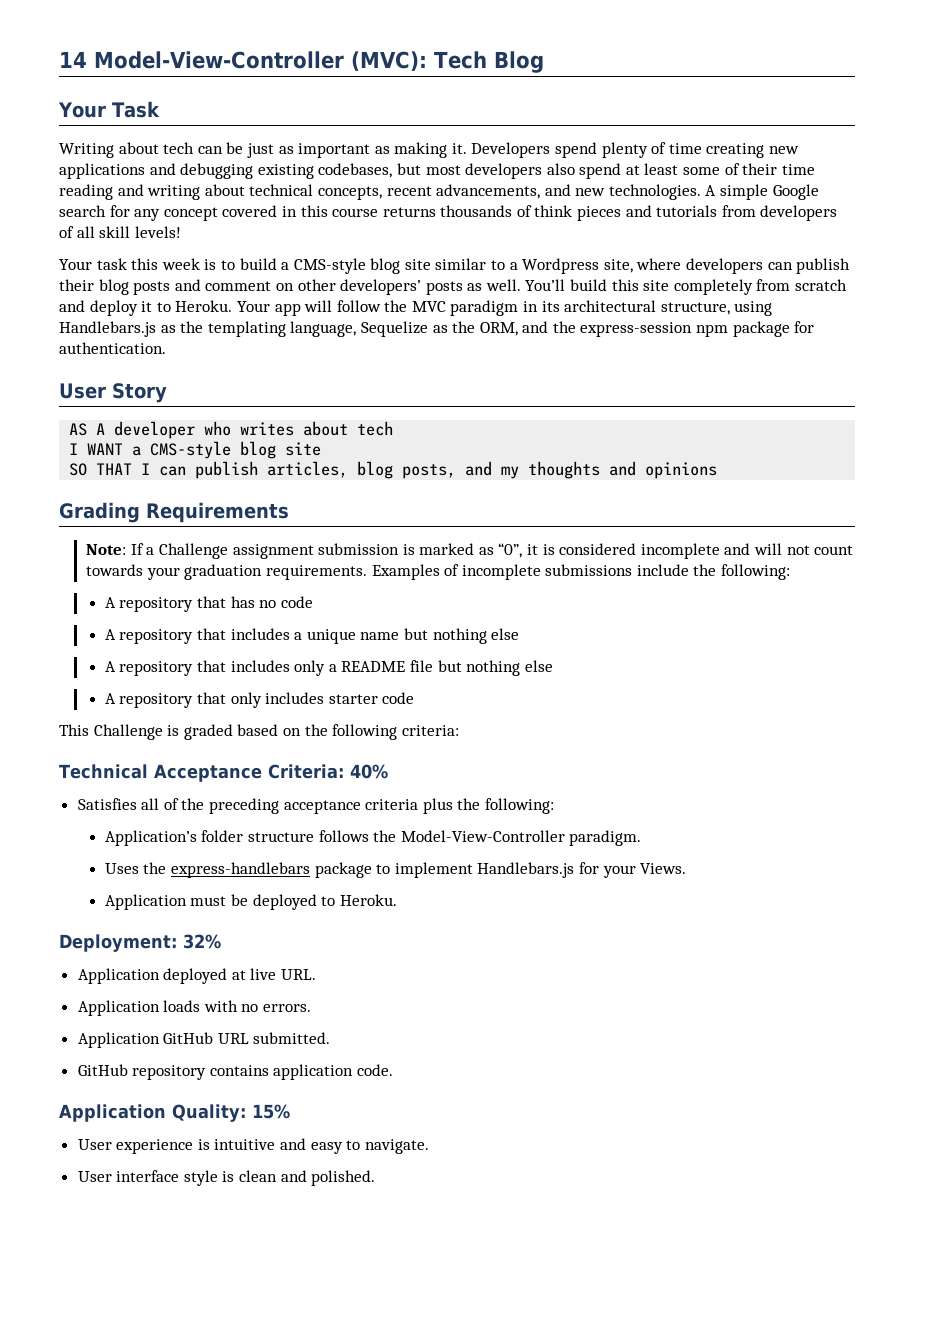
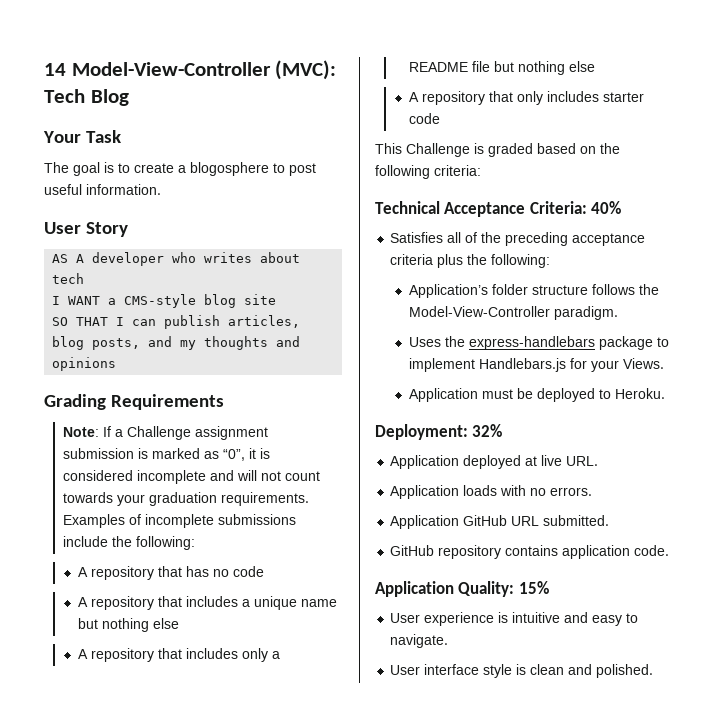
- Writing about tech can be just as important as making it. Developers spend plenty of time creating new applications and debugging existing codebases, but most developers also spend at least some of their time reading and writing about technical concepts, recent advancements, and new technologies. A simple Google search for any concept covered in this course returns thousands of think pieces and tutorials from developers of all skill levels!
- Your task this week is to build a CMS-style blog site similar to a Wordpress site, where developers can publish their blog posts and comment on other developers’ posts as well. You’ll build this site completely from scratch and deploy it to Heroku. Your app will follow the MVC paradigm in its architectural structure, using Handlebars.js as the templating language, Sequelize as the ORM, and the express-session npm package for authentication.
+ The goal is to create a blogosphere to post useful information.

